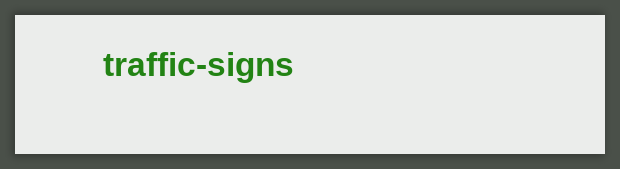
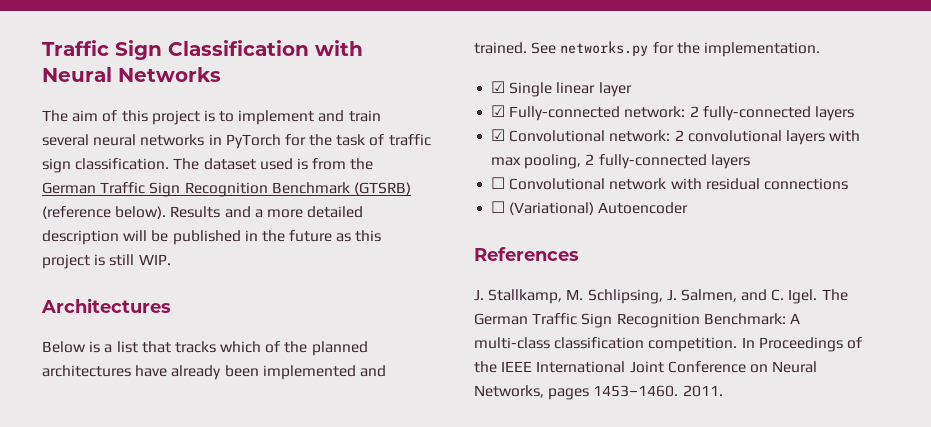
- traffic-signs
+ Traffic Sign Classification with Neural Networks
+ The aim of this project is to implement and train several neural networks in PyTorch for the task of traffic sign classification. The dataset used is from the German Traffic Sign Recognition Benchmark (GTSRB) (reference below). Results and a more detailed description will be published in the future as this project is still WIP.
+ Architectures
+ Below is a list that tracks which of the planned architectures have already been implemented and trained. See networks.py for the implementation.
+ ☑ Single linear layer
+ ☑ Fully-connected network: 2 fully-connected layers
+ ☑ Convolutional network: 2 convolutional layers with max pooling, 2 fully-connected layers
+ ☐ Convolutional network with residual connections
+ ☐ (Variational) Autoencoder
+ References
+ J. Stallkamp, M. Schlipsing, J. Salmen, and C. Igel. The German Traffic Sign Recognition Benchmark: A multi-class classification competition. In Proceedings of the IEEE International Joint Conference on Neural Networks, pages 1453–1460. 2011.

